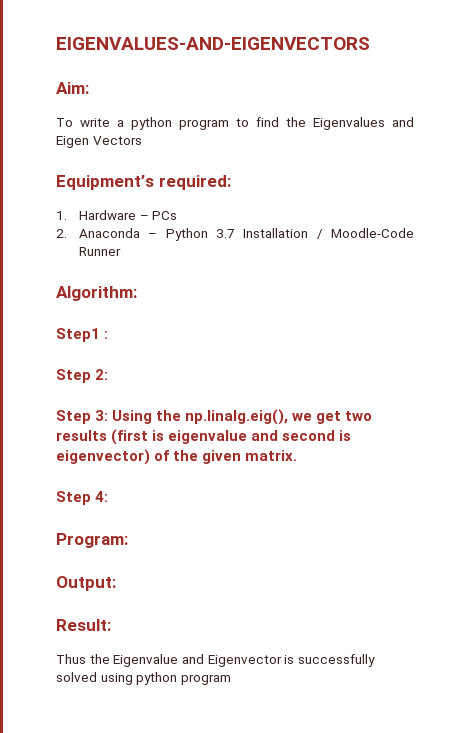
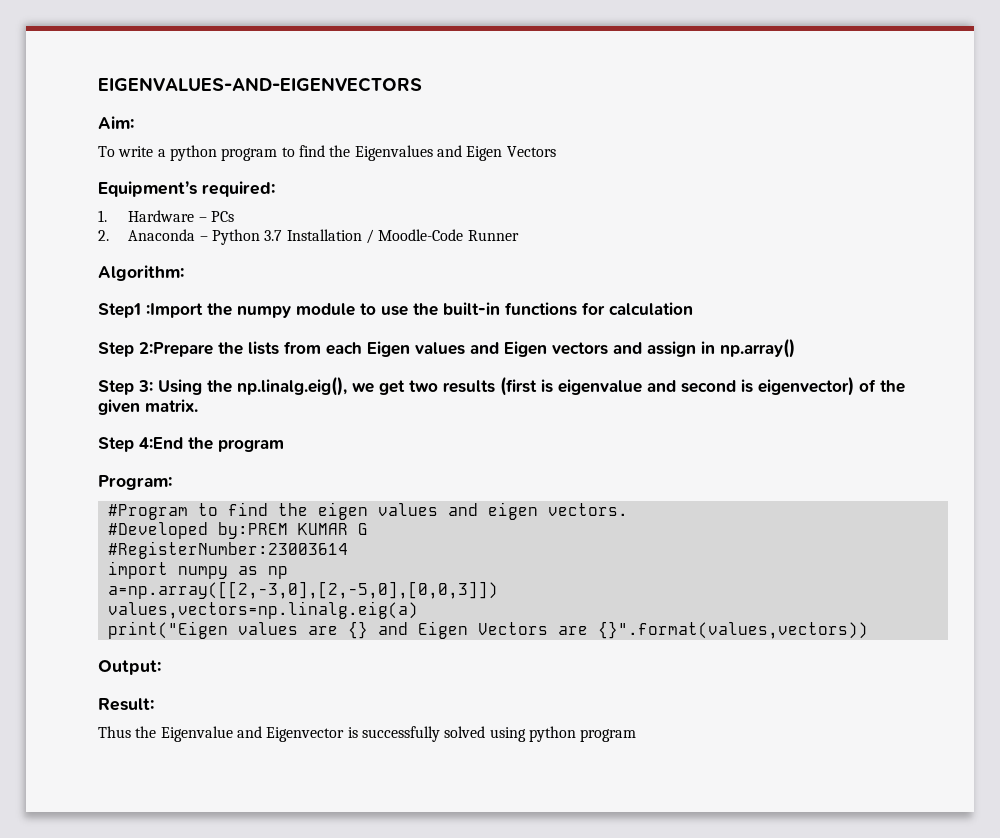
- Step1 :
- Step 2:
+ Step1 :Import the numpy module to use the built-in functions for calculation
+ Step 2:Prepare the lists from each Eigen values and Eigen vectors and assign in np.array()
- Step 4:
+ Step 4:End the program
  Program:
+ #Program to find the eigen values and eigen vectors.
+ #Developed by:PREM KUMAR G
+ #RegisterNumber:23003614
+ import numpy as np
+ a=np.array([[2,-3,0],[2,-5,0],[0,0,3]])
+ values,vectors=np.linalg.eig(a)
+ print("Eigen values are {} and Eigen Vectors are {}".format(values,vectors))

